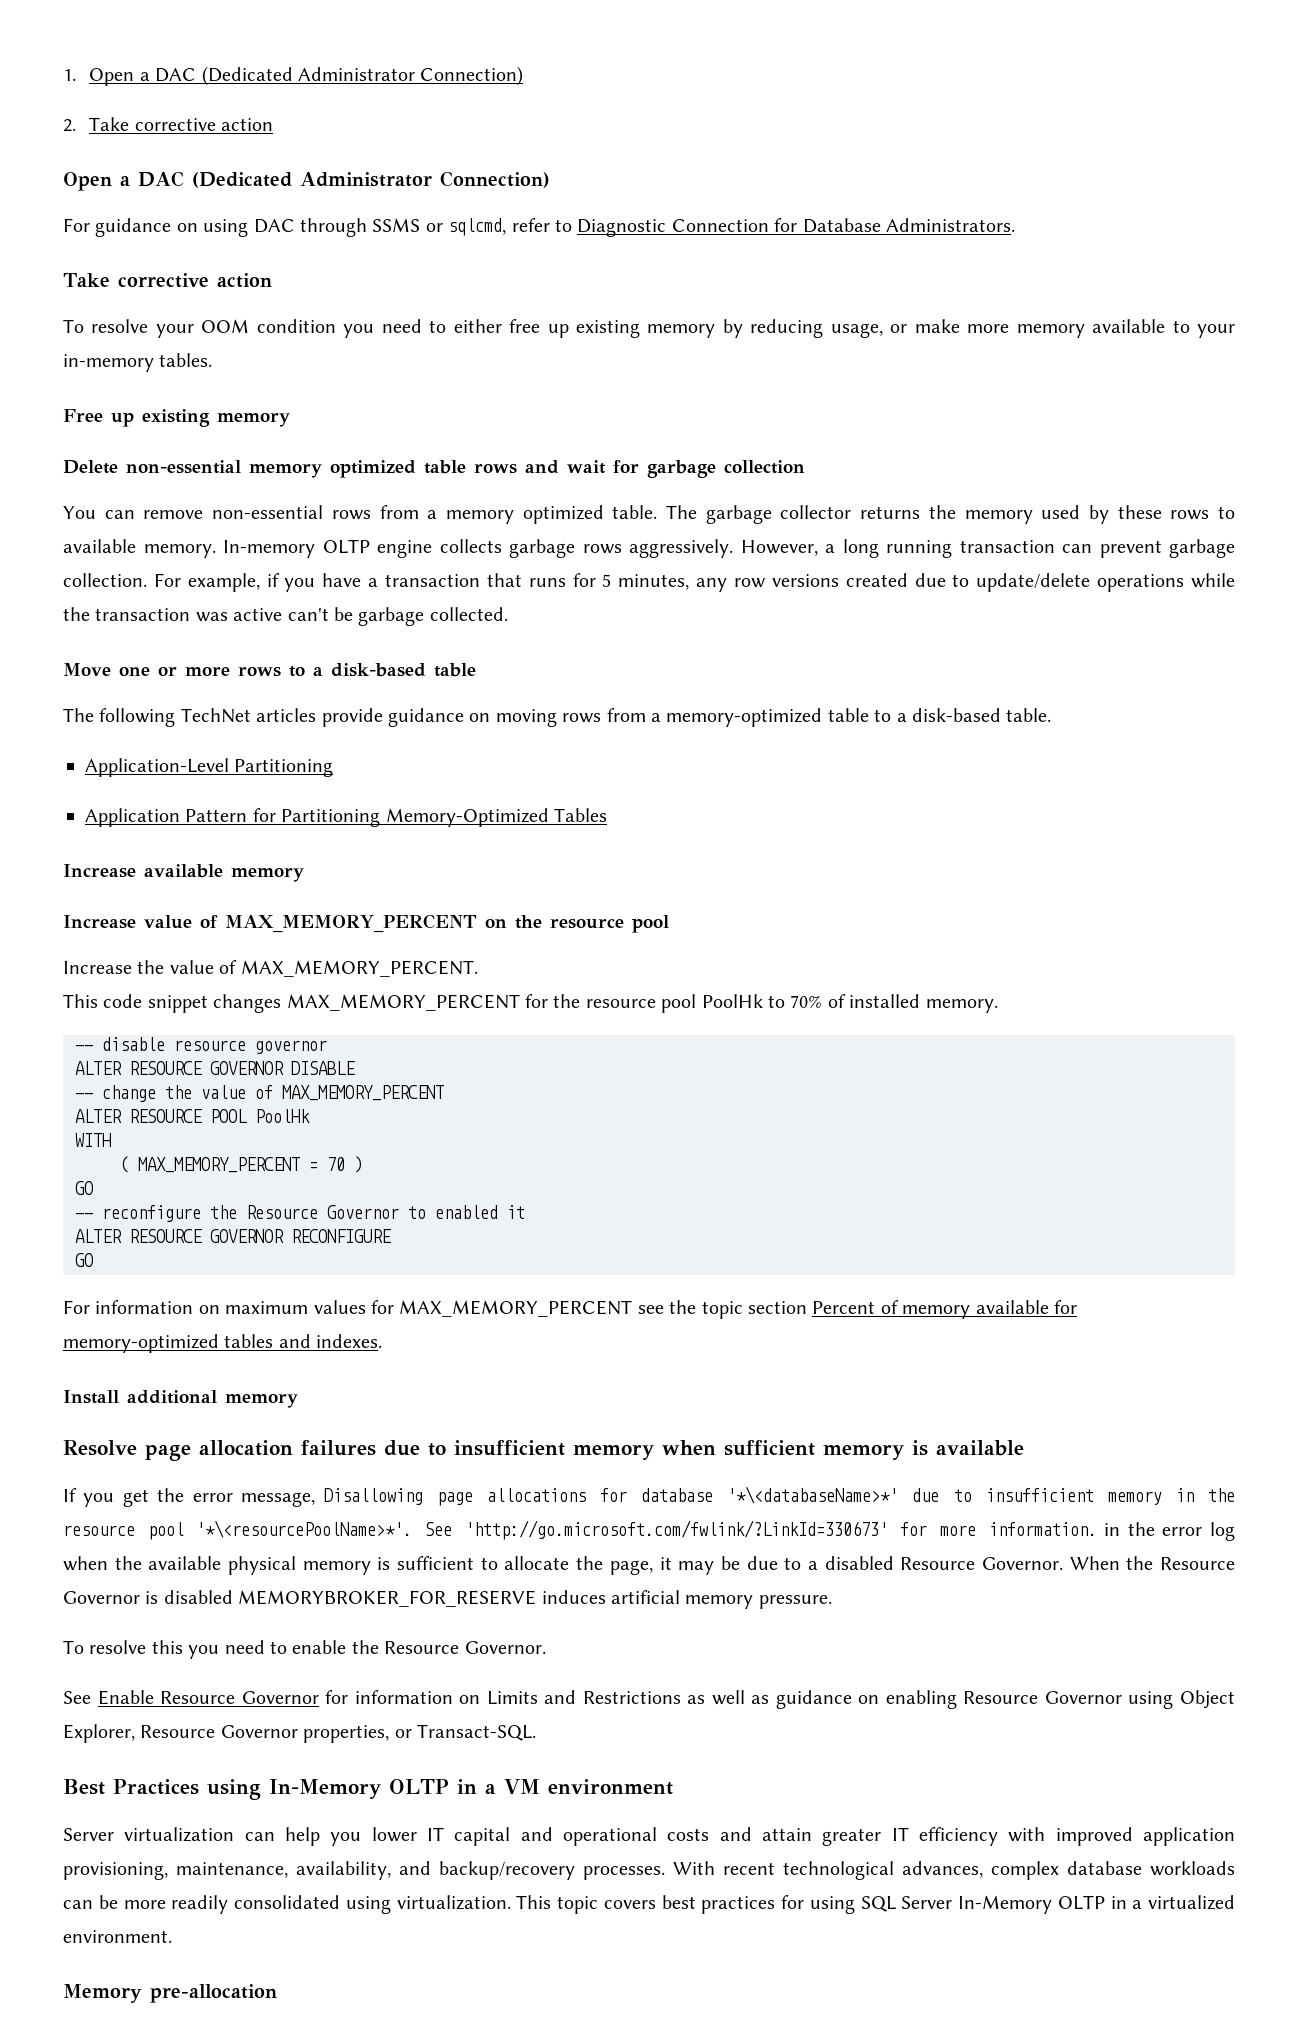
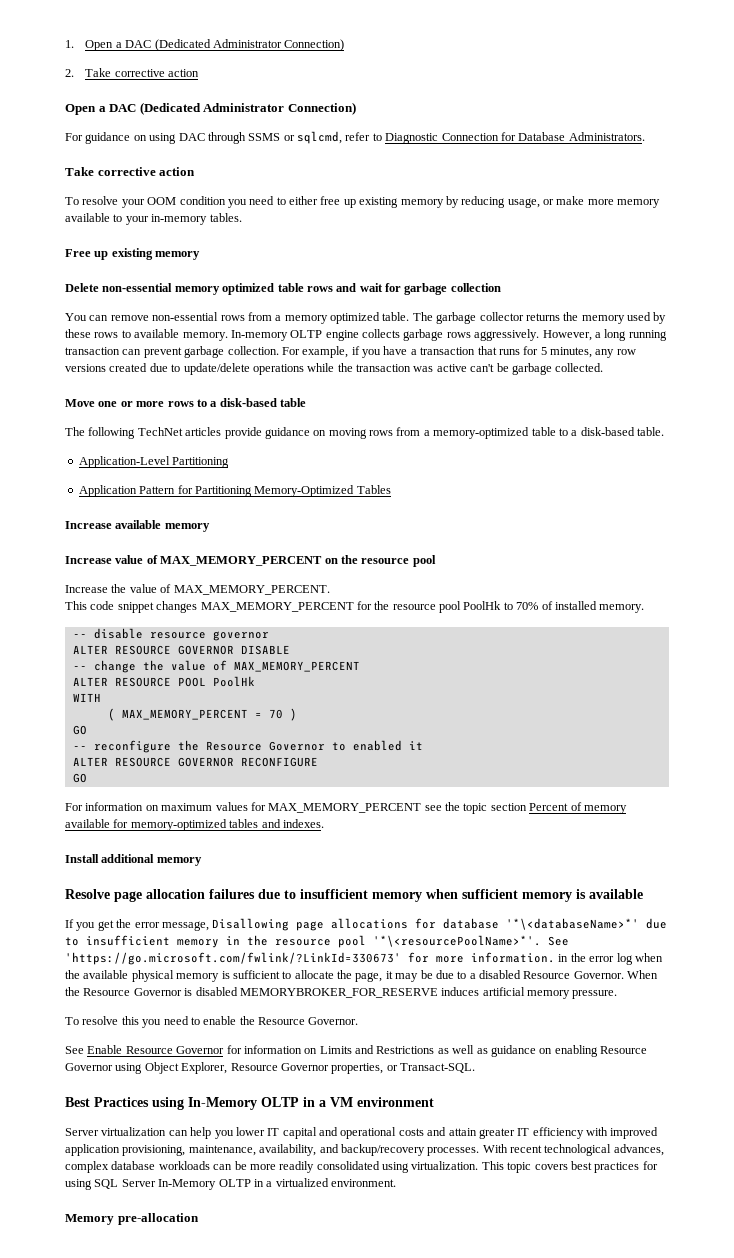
- See 'http://go.microsoft.com/fwlink/?LinkId=330673' for more information. in the error log when the available physical memory is sufficient to allocate the page, it may be due to a disabled Resource Governor.
+ See 'https://go.microsoft.com/fwlink/?LinkId=330673' for more information. in the error log when the available physical memory is sufficient to allocate the page, it may be due to a disabled Resource Governor.

